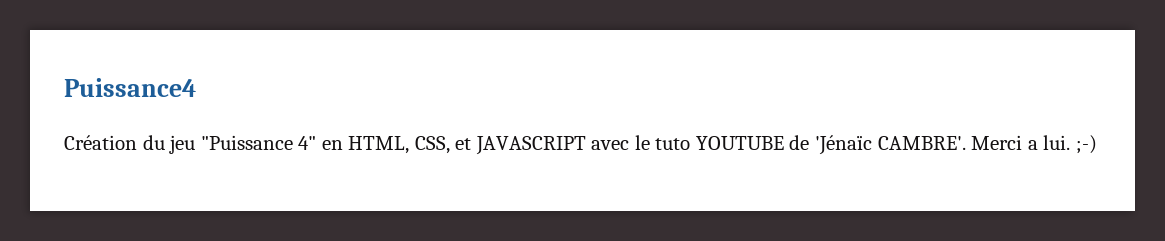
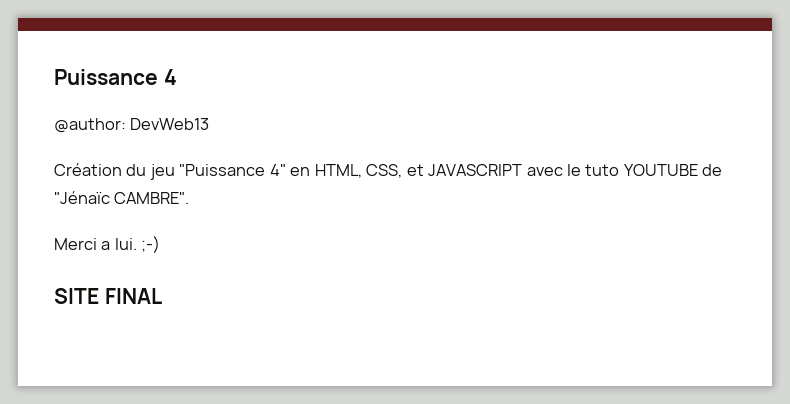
- Puissance4
+ Puissance 4
+ @author: DevWeb13
- Création du jeu "Puissance 4" en HTML, CSS, et JAVASCRIPT avec le tuto YOUTUBE de 'Jénaïc CAMBRE'. Merci a lui. ;-)
+ Création du jeu "Puissance 4" en HTML, CSS, et JAVASCRIPT avec le tuto YOUTUBE de "Jénaïc CAMBRE".
+ Merci a lui. ;-)
+ SITE FINAL

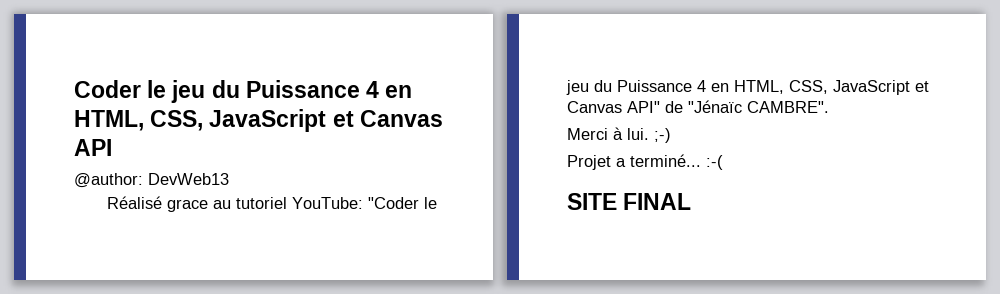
- Puissance 4
+ Coder le jeu du Puissance 4 en HTML, CSS, JavaScript et Canvas API
  @author: DevWeb13
- Création du jeu "Puissance 4" en HTML, CSS, et JAVASCRIPT avec le tuto YOUTUBE de "Jénaïc CAMBRE".
+ Réalisé grace au tutoriel YouTube: "Coder le jeu du Puissance 4 en HTML, CSS, JavaScript et Canvas API" de "Jénaïc CAMBRE".
- Merci a lui. ;-)
+ Merci à lui. ;-)
+ Projet a terminé... :-(

